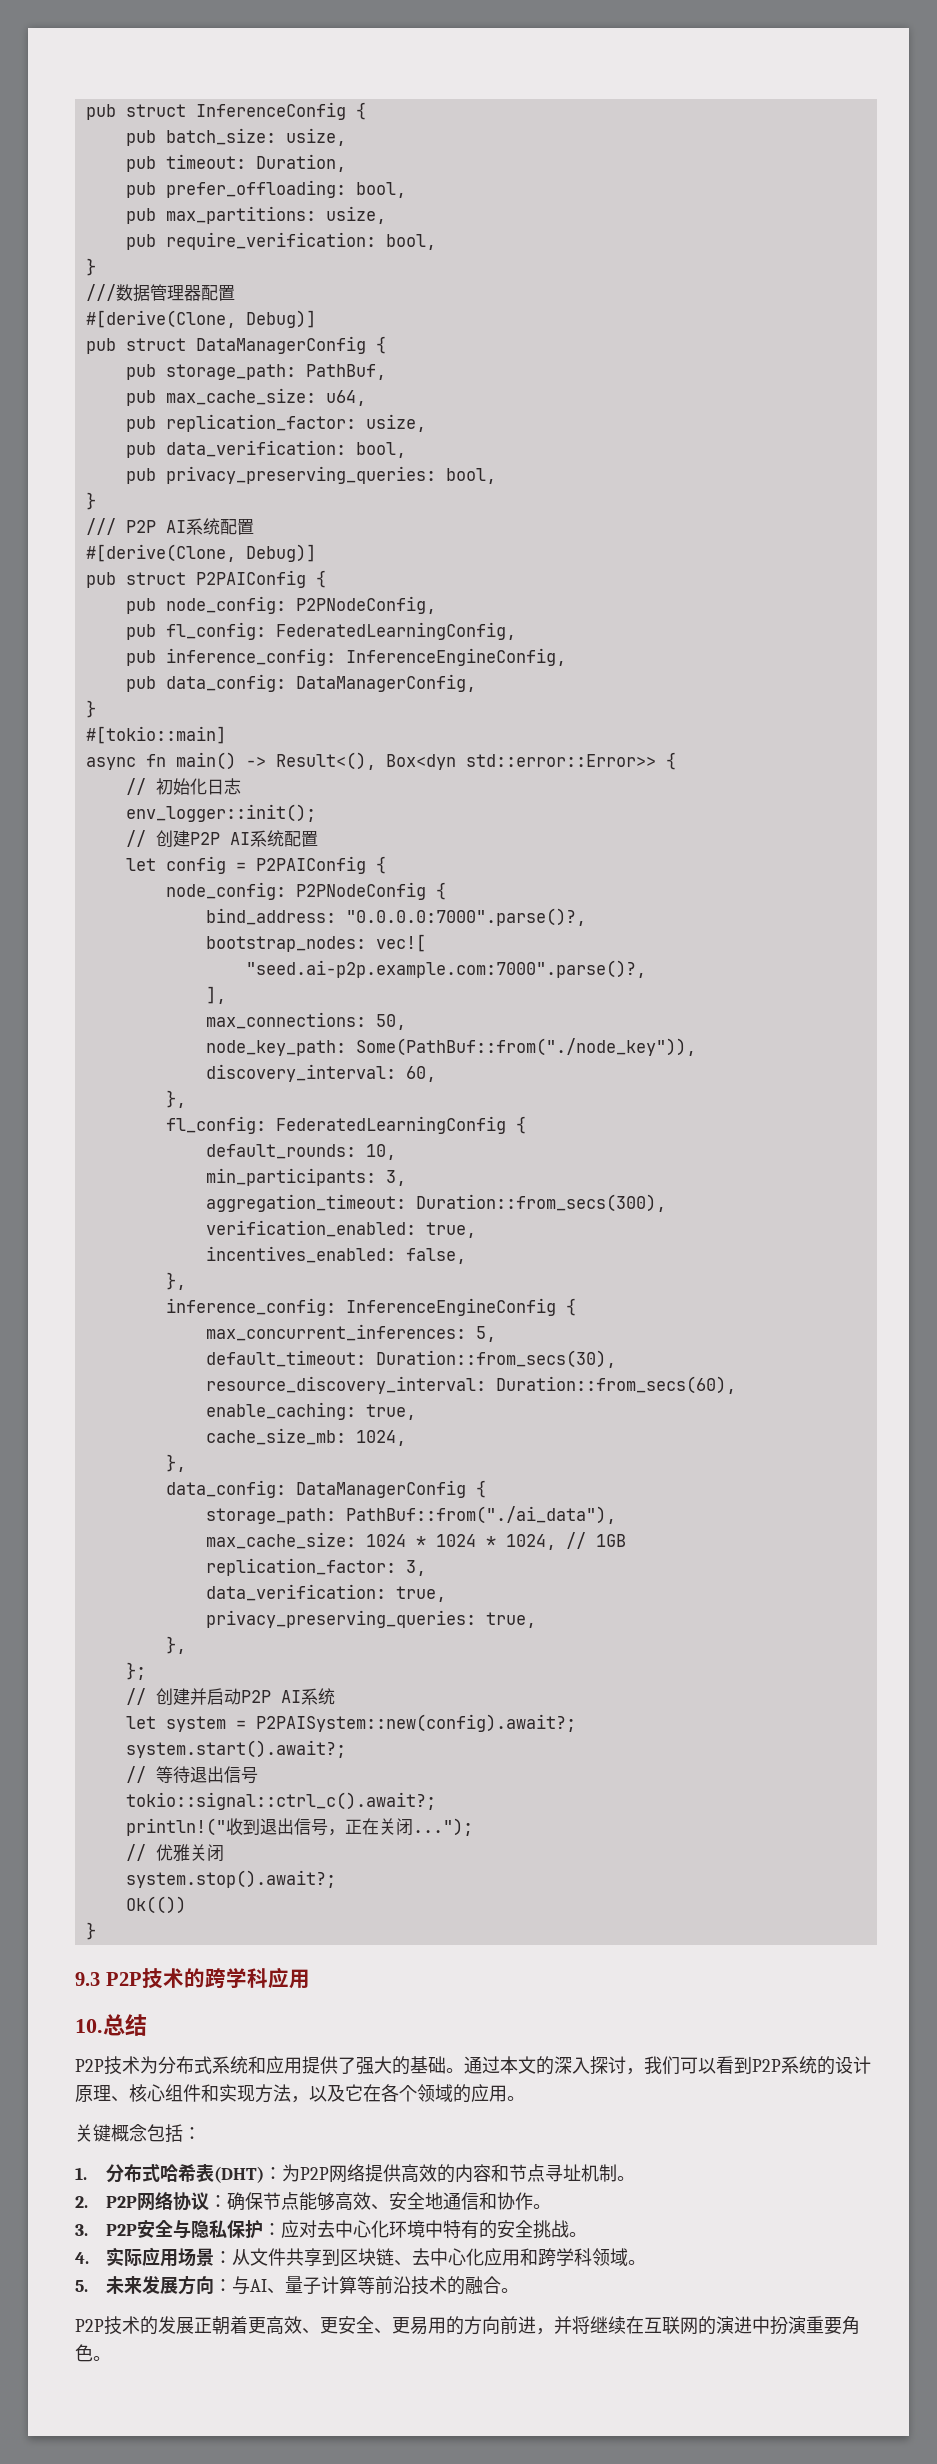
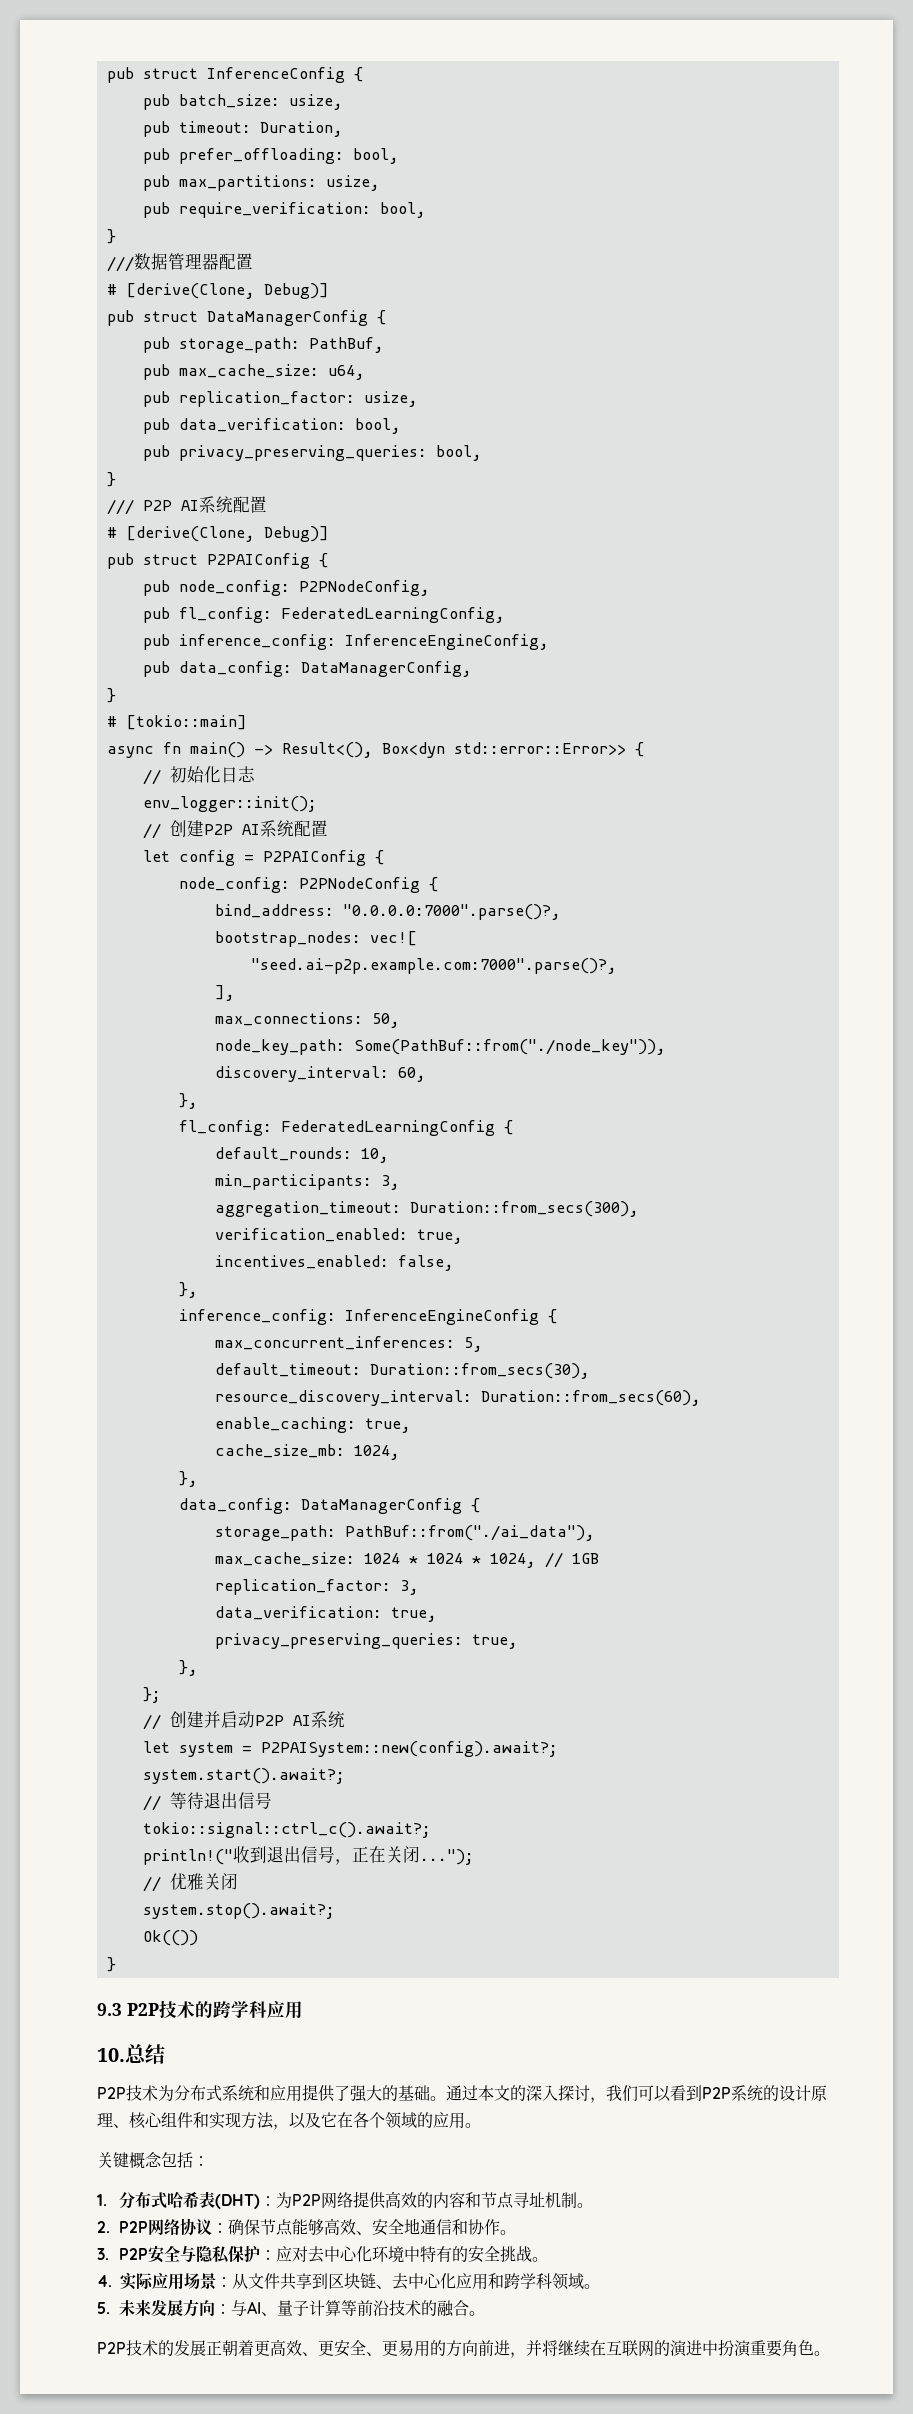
  ///数据管理器配置
- #[derive(Clone, Debug)]
+ # [derive(Clone, Debug)]
  /// P2P AI系统配置
- #[derive(Clone, Debug)]
+ # [derive(Clone, Debug)]
- #[tokio::main]
+ # [tokio::main]

